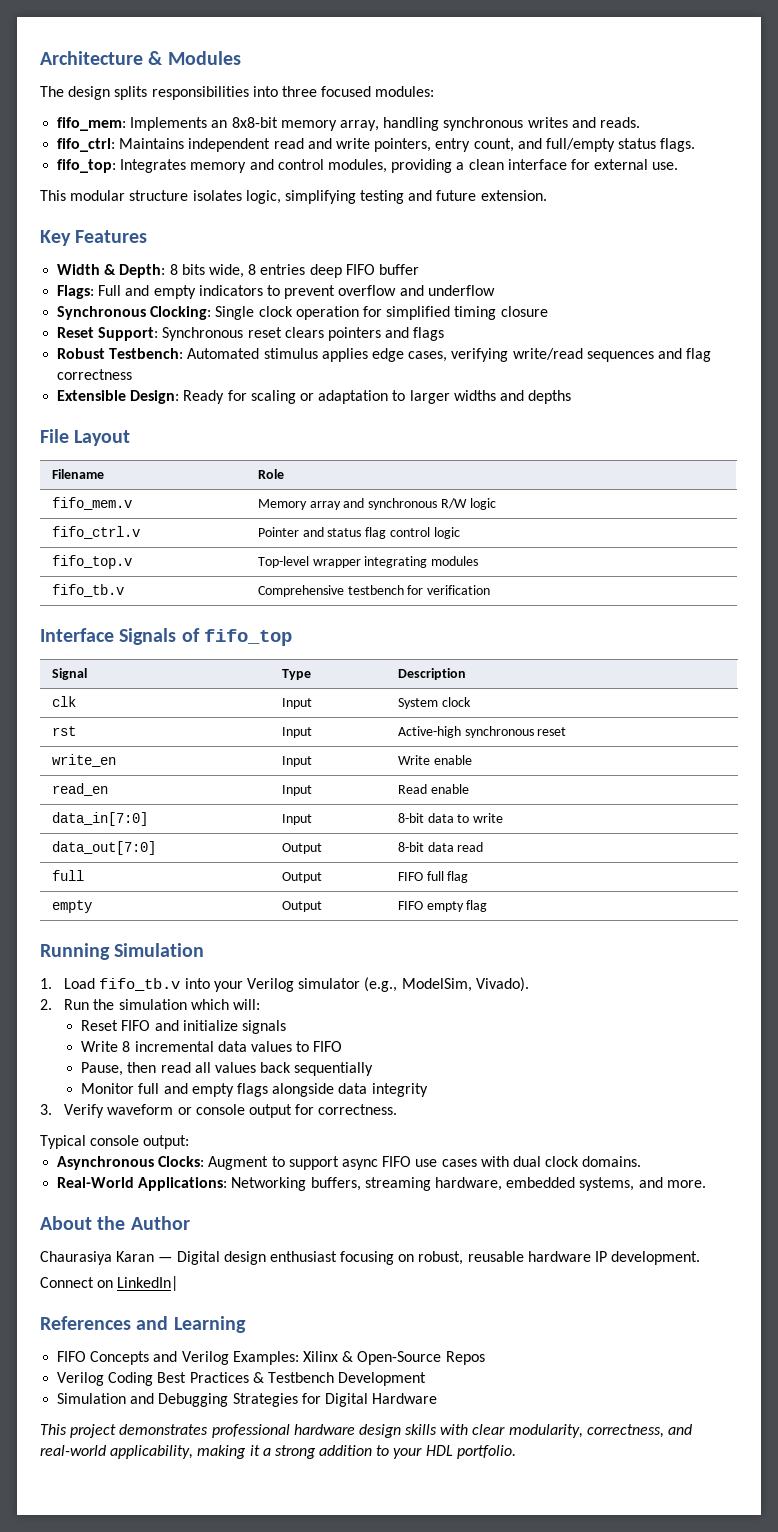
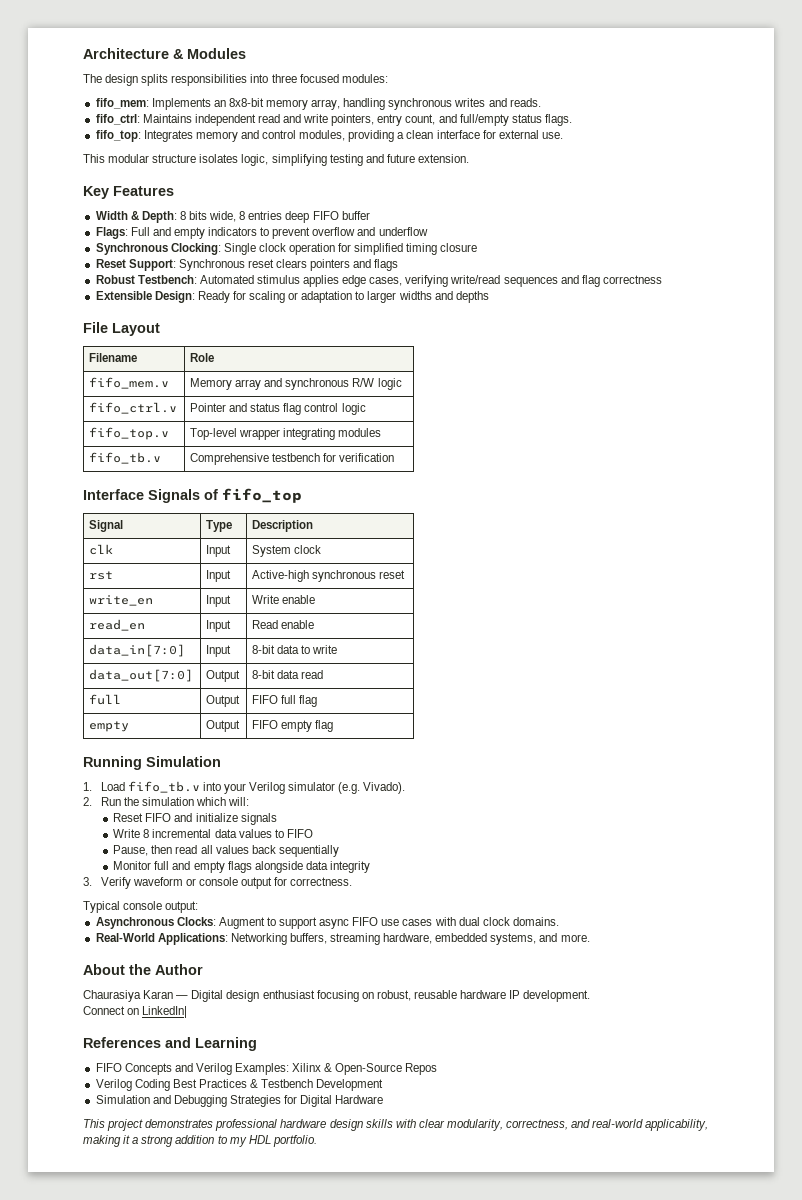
- 1. Load fifo_tb.v into your Verilog simulator (e.g., ModelSim, Vivado).
+ 1. Load fifo_tb.v into your Verilog simulator (e.g. Vivado).
- This project demonstrates professional hardware design skills with clear modularity, correctness, and real-world applicability, making it a strong addition to your HDL portfolio.
+ This project demonstrates professional hardware design skills with clear modularity, correctness, and real-world applicability, making it a strong addition to my HDL portfolio.

